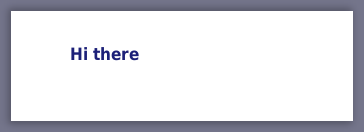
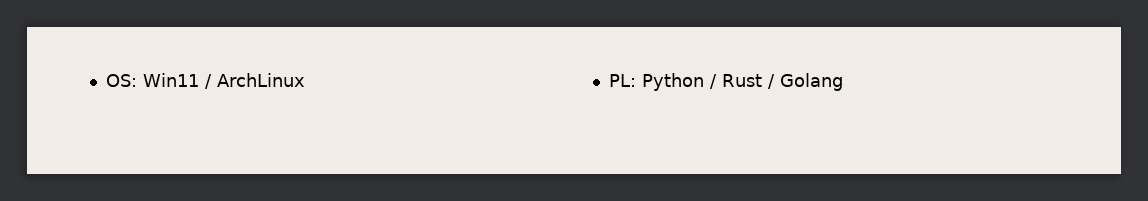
- Hi there
+ OS: Win11 / ArchLinux
+ PL: Python / Rust / Golang

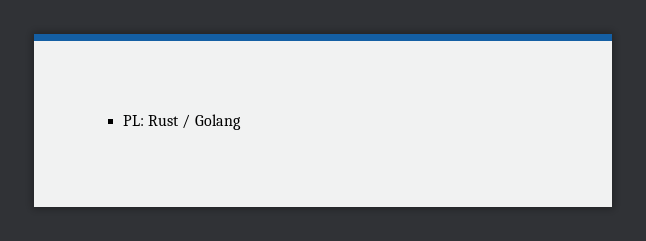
- OS: Win11 / ArchLinux
- PL: Python / Rust / Golang
+ PL: Rust / Golang

